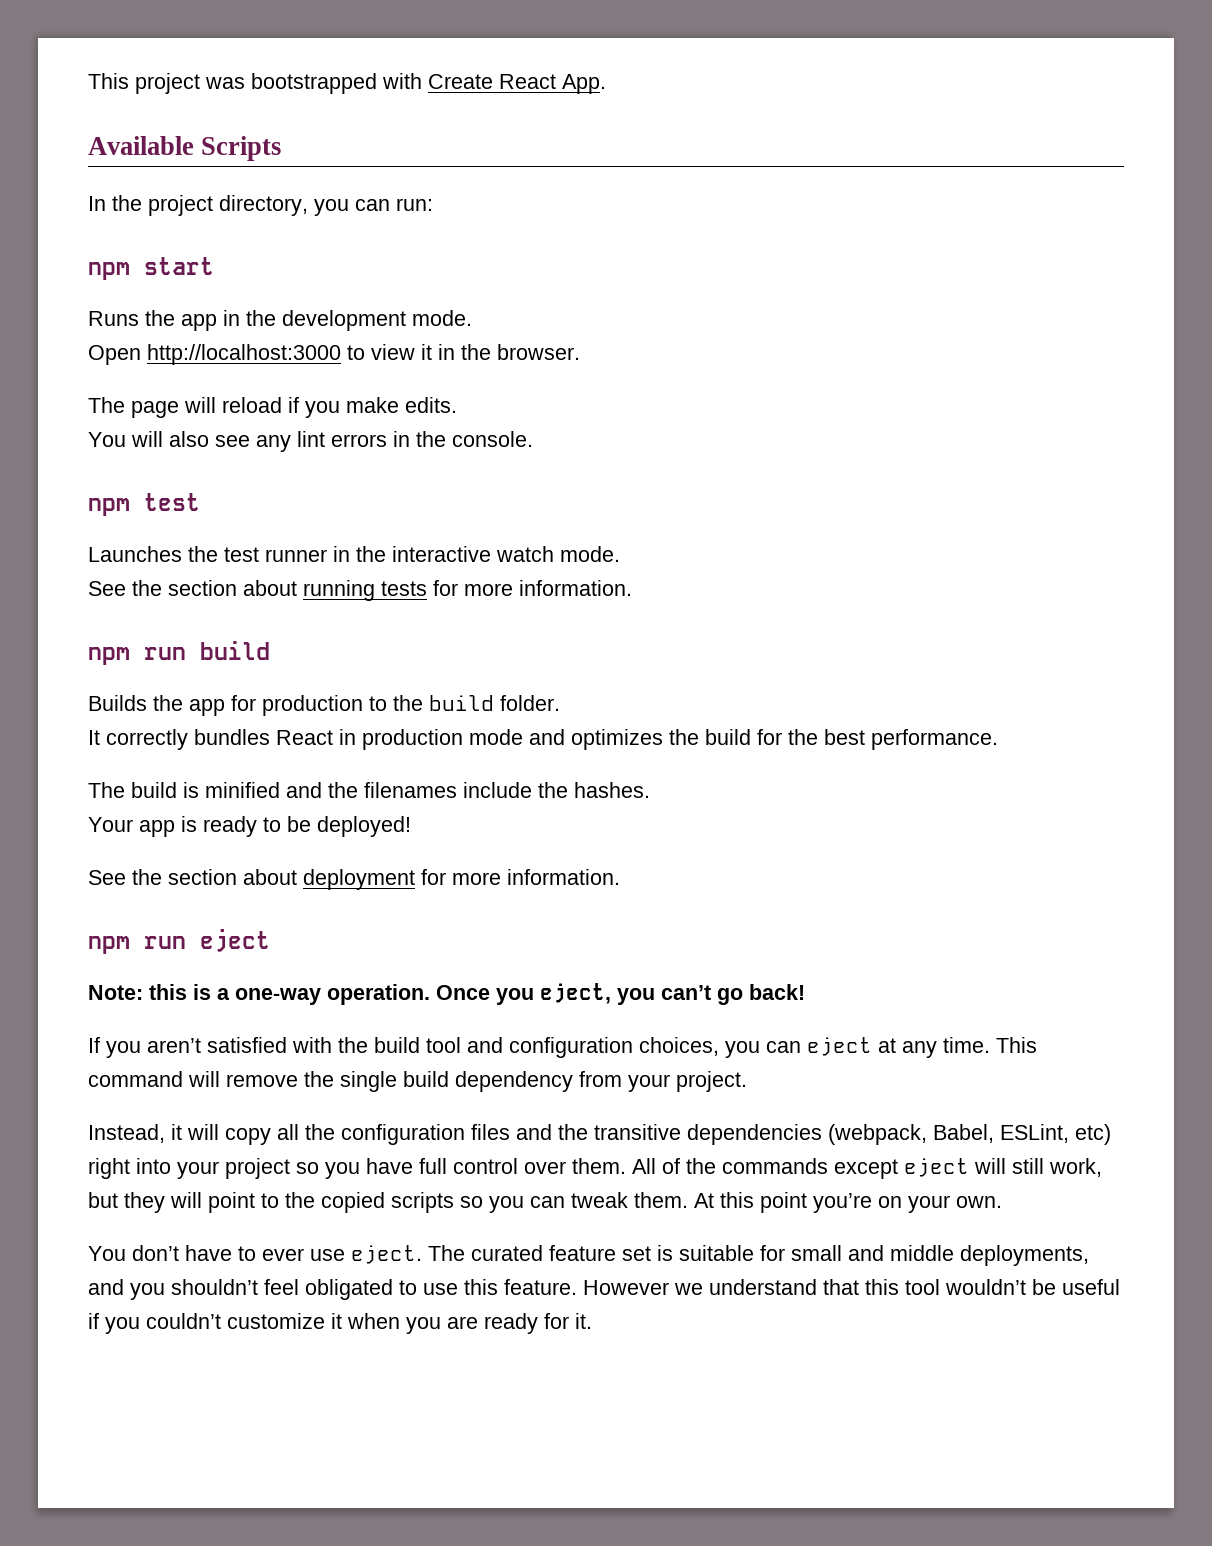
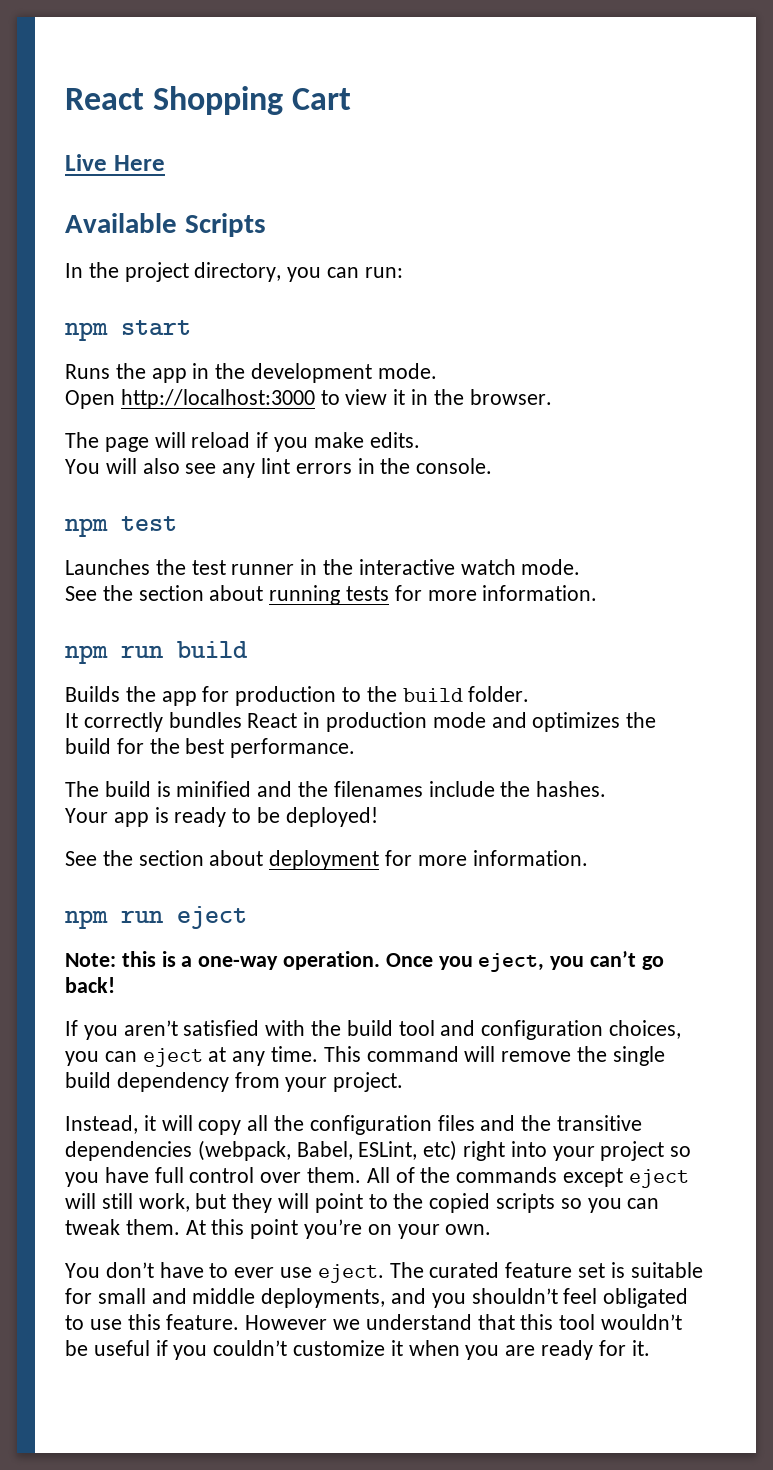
- This project was bootstrapped with Create React App.
+ React Shopping Cart
+ Live Here

